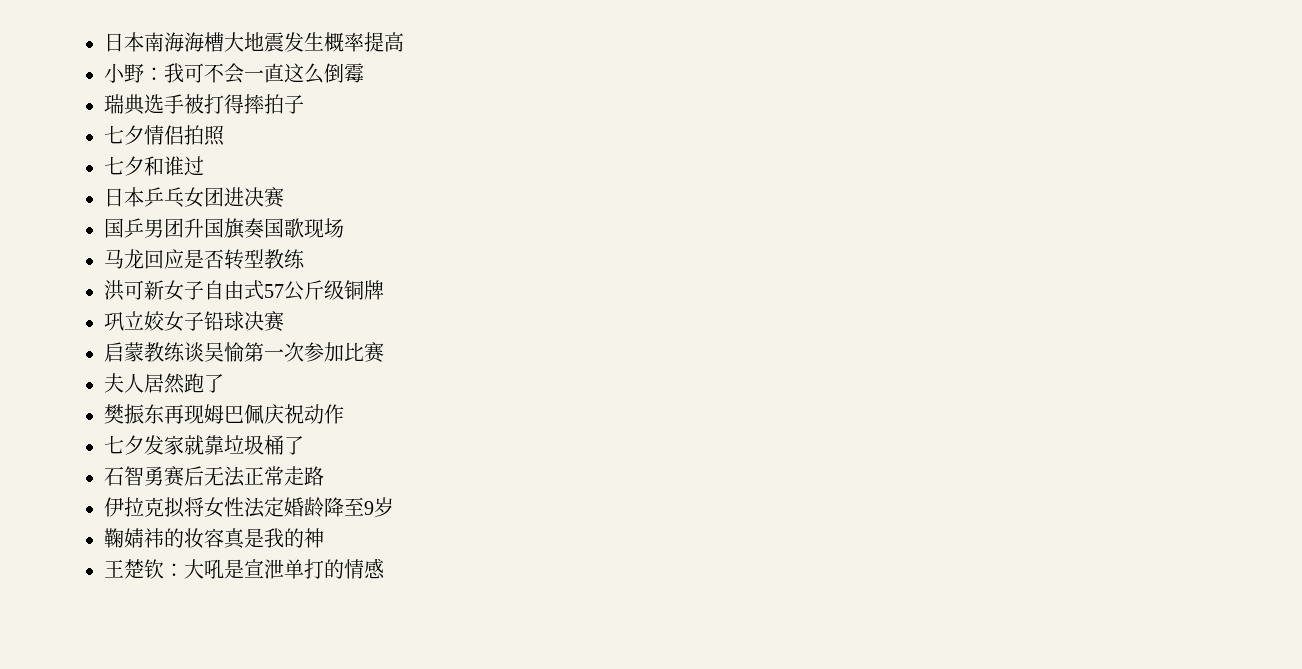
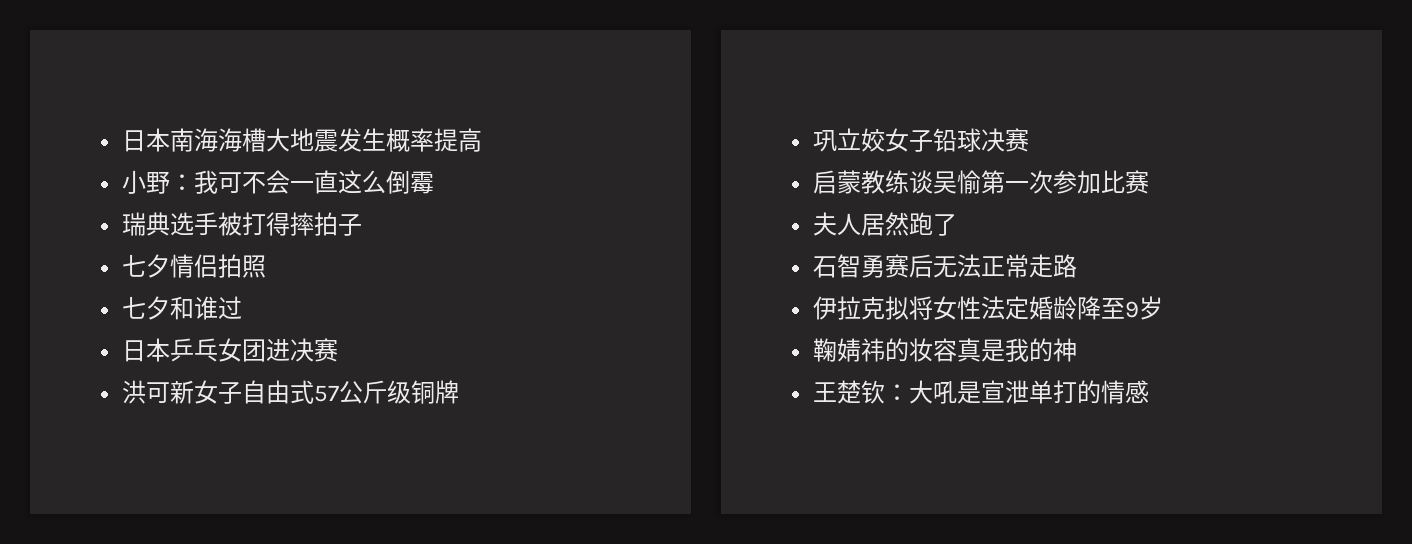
- 国乒男团升国旗奏国歌现场
- 马龙回应是否转型教练
- 樊振东再现姆巴佩庆祝动作
- 七夕发家就靠垃圾桶了

